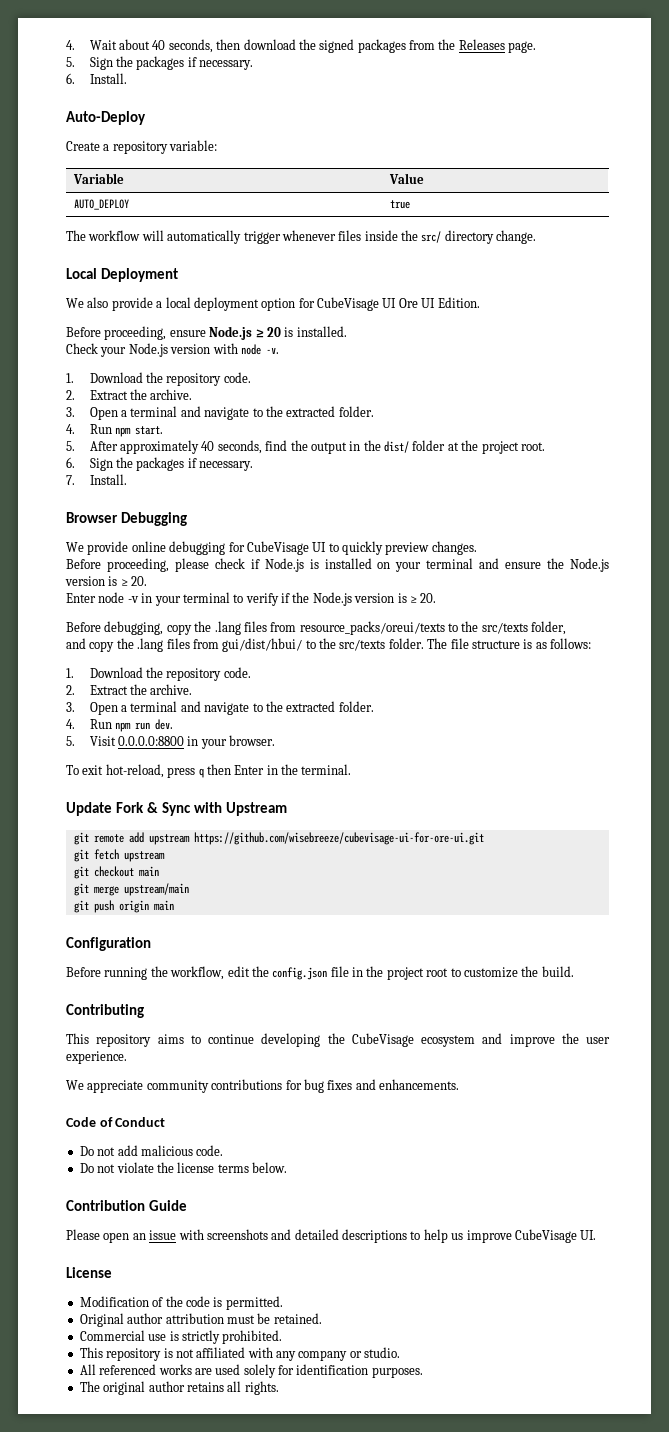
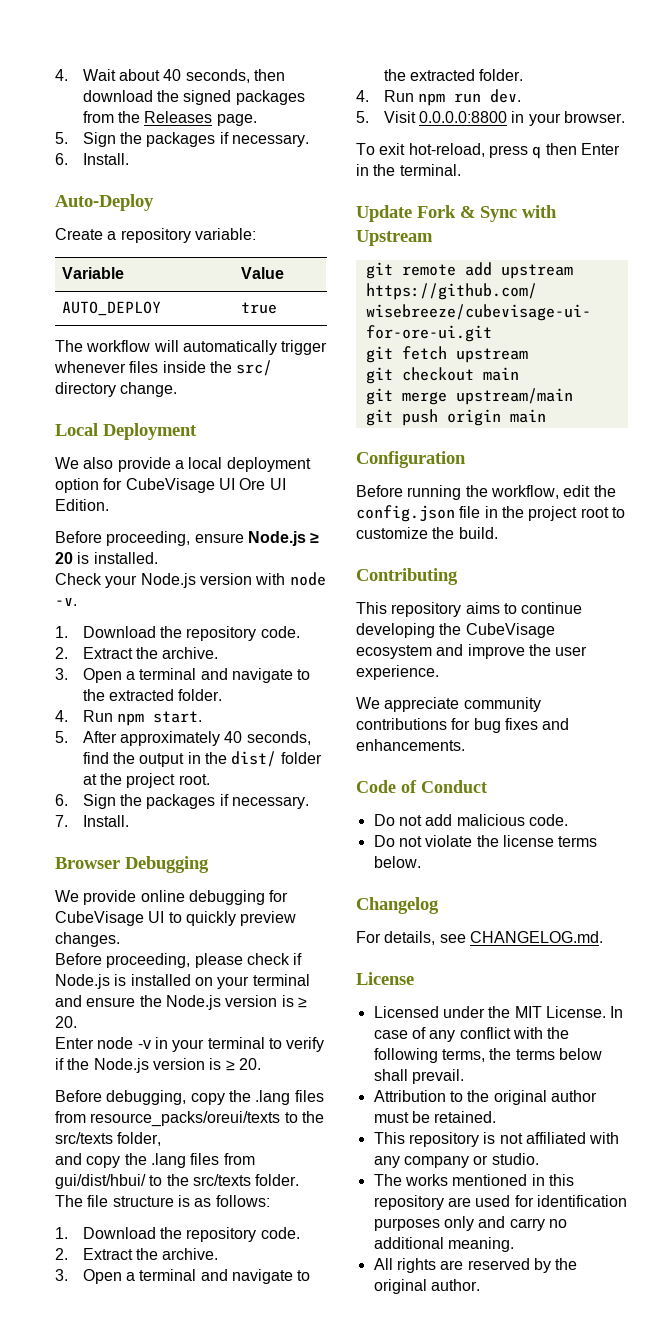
- Contribution Guide
- Please open an issue with screenshots and detailed descriptions to help us improve CubeVisage UI.
+ Changelog
+ For details, see CHANGELOG.md.
  License
- Modification of the code is permitted.
- Original author attribution must be retained.
- Commercial use is strictly prohibited.
+ Licensed under the MIT License. In case of any conflict with the following terms, the terms below shall prevail.
+ Attribution to the original author must be retained.
- All referenced works are used solely for identification purposes.
- The original author retains all rights.
+ The works mentioned in this repository are used for identification purposes only and carry no additional meaning.
+ All rights are reserved by the original author.

